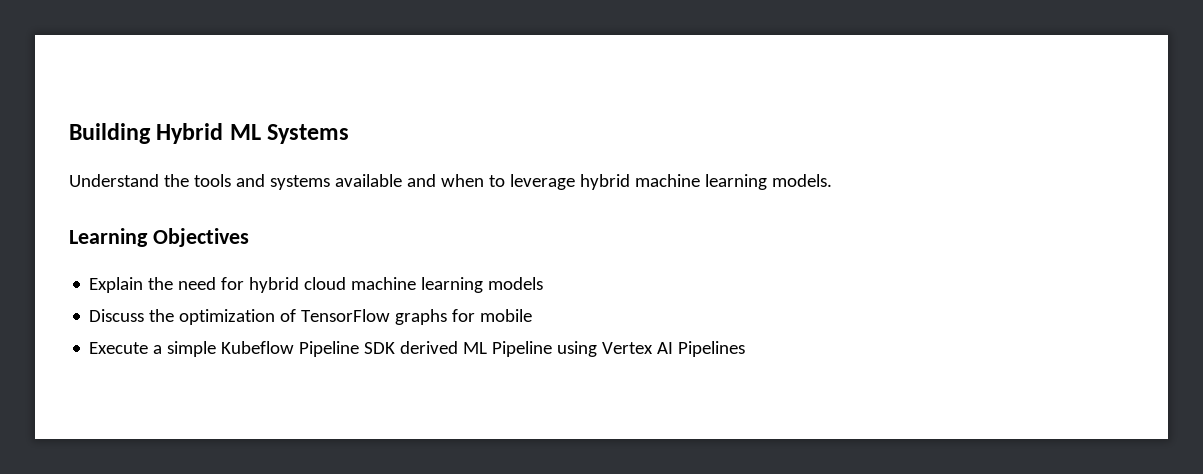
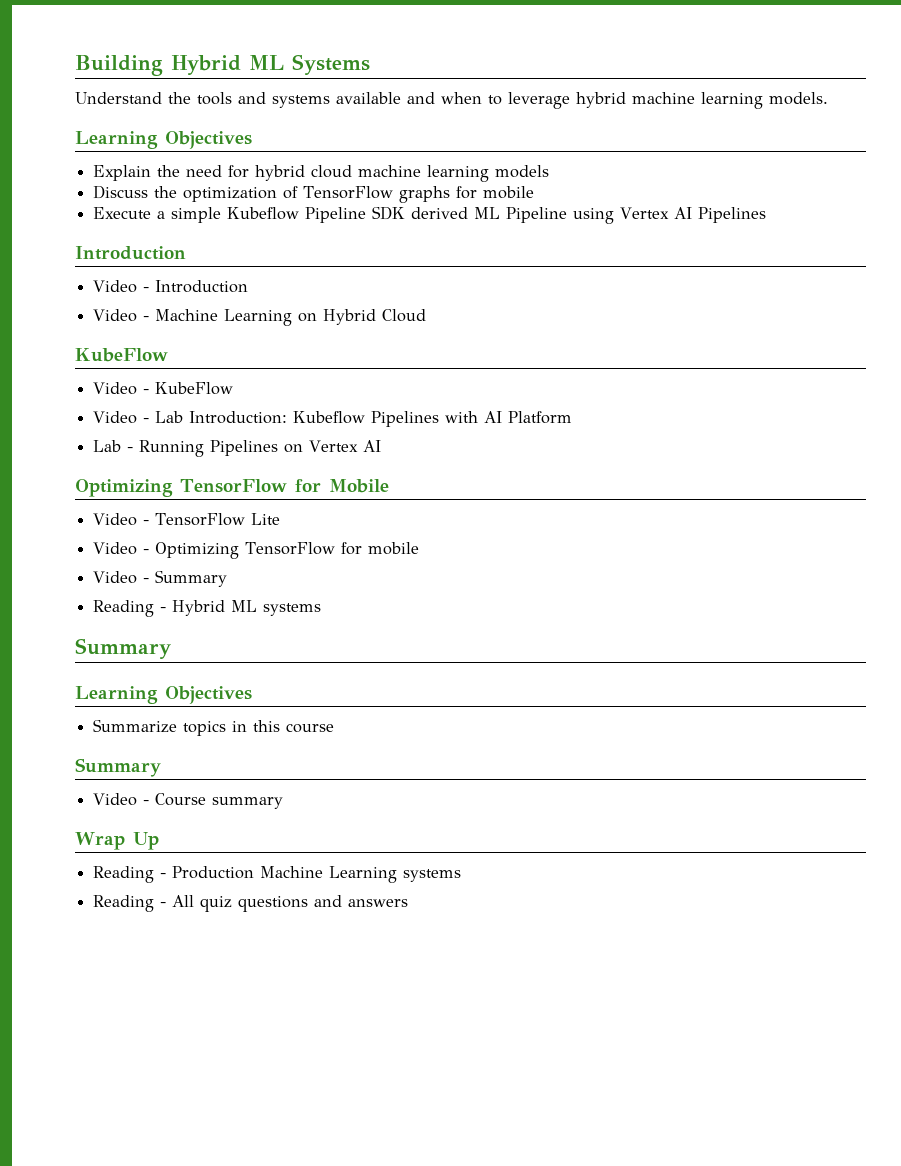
  Execute a simple Kubeflow Pipeline SDK derived ML Pipeline using Vertex AI Pipelines
+ Introduction
+ Video - Introduction
+ Video - Machine Learning on Hybrid Cloud
+ KubeFlow
+ Video - KubeFlow
+ Video - Lab Introduction: Kubeflow Pipelines with AI Platform
+ Lab - Running Pipelines on Vertex AI
+ Optimizing TensorFlow for Mobile
+ Video - TensorFlow Lite
+ Video - Optimizing TensorFlow for mobile
+ Video - Summary
+ Reading - Hybrid ML systems
+ Summary
+ Learning Objectives
+ Summarize topics in this course
+ Summary
+ Video - Course summary
+ Wrap Up
+ Reading - Production Machine Learning systems
+ Reading - All quiz questions and answers

